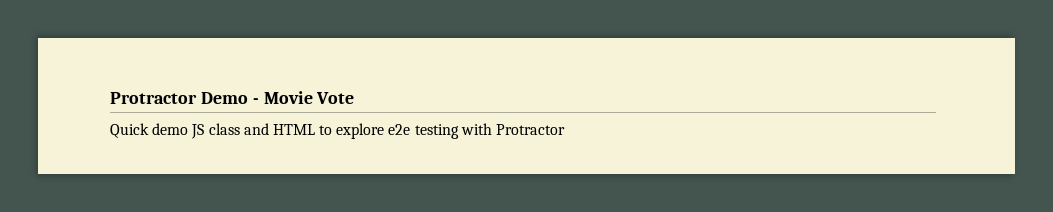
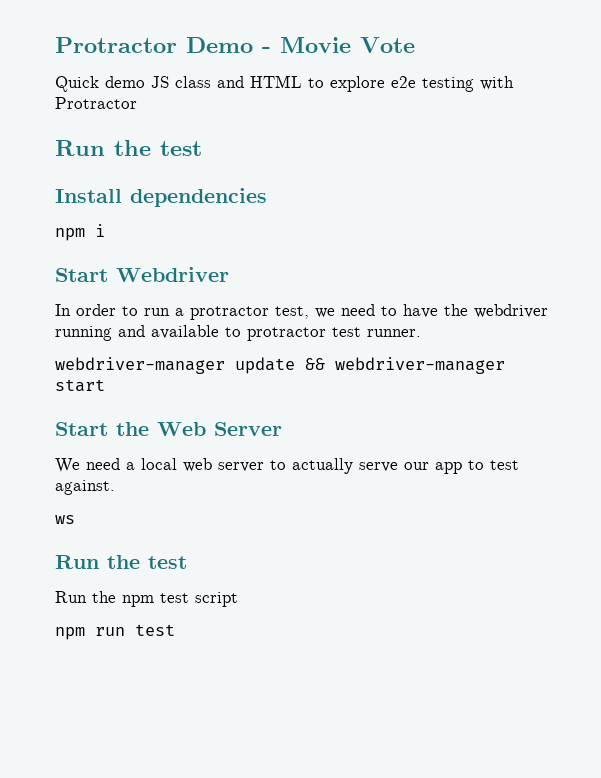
  Quick demo JS class and HTML to explore e2e testing with Protractor
+ Run the test
+ Install dependencies
+ npm i
+ Start Webdriver
+ In order to run a protractor test, we need to have the webdriver running and available to protractor test runner.
+ webdriver-manager update && webdriver-manager start
+ Start the Web Server
+ We need a local web server to actually serve our app to test against.
+ ws
+ Run the test
+ Run the npm test script
+ npm run test

